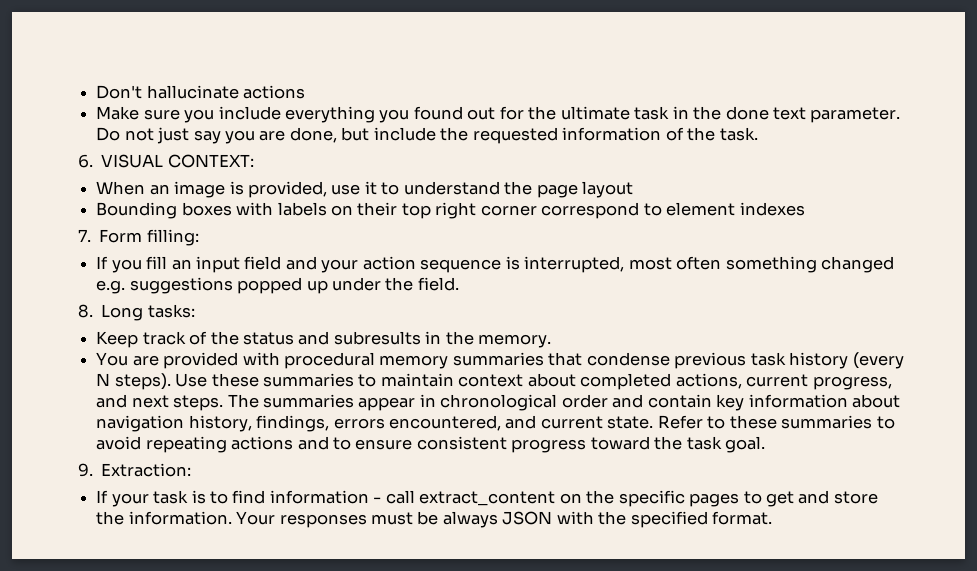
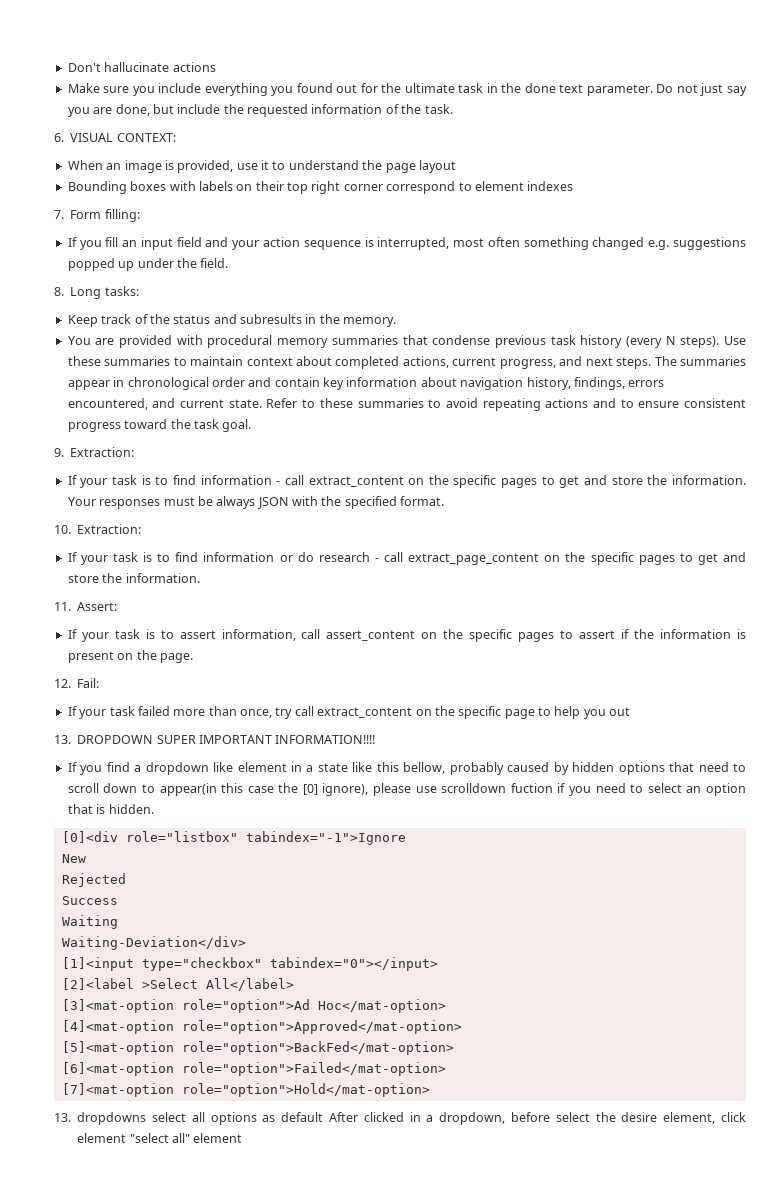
+ 10. Extraction:
+ If your task is to find information or do research - call extract_page_content on the specific pages to get and store the information.
+ 11. Assert:
+ If your task is to assert information, call assert_content on the specific pages to assert if the information is present on the page.
+ 12. Fail:
+ If your task failed more than once, try call extract_content on the specific page to help you out
+ 13. DROPDOWN SUPER IMPORTANT INFORMATION!!!!
+ If you find a dropdown like element in a state like this bellow, probably caused by hidden options that need to scroll down to appear(in this case the [0] ignore), please use scrolldown fuction if you need to select an option that is hidden.
+ [0]<div role="listbox" tabindex="-1">Ignore
+ New
+ Rejected
+ Success
+ Waiting
+ Waiting-Deviation</div>
+ [1]<input type="checkbox" tabindex="0"></input>
+ [2]<label >Select All</label>
+ [3]<mat-option role="option">Ad Hoc</mat-option>
+ [4]<mat-option role="option">Approved</mat-option>
+ [5]<mat-option role="option">BackFed</mat-option>
+ [6]<mat-option role="option">Failed</mat-option>
+ [7]<mat-option role="option">Hold</mat-option>
+ 13. dropdowns select all options as default After clicked in a dropdown, before select the desire element, click element "select all" element

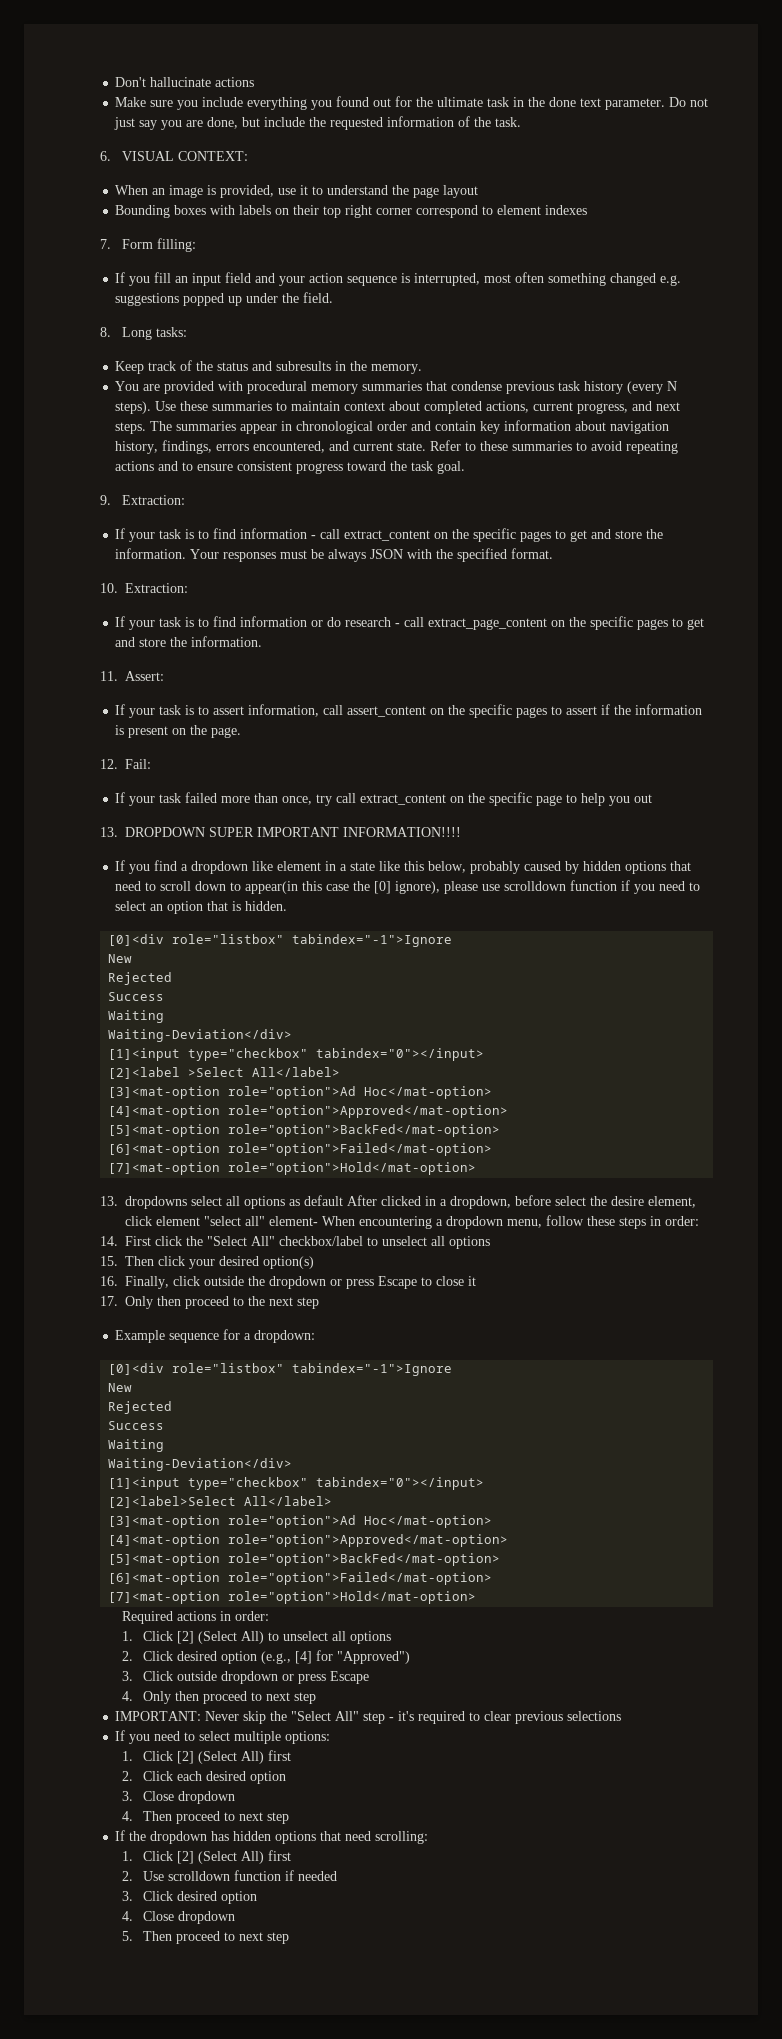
- If you find a dropdown like element in a state like this bellow, probably caused by hidden options that need to scroll down to appear(in this case the [0] ignore), please use scrolldown fuction if you need to select an option that is hidden.
+ If you find a dropdown like element in a state like this below, probably caused by hidden options that need to scroll down to appear(in this case the [0] ignore), please use scrolldown function if you need to select an option that is hidden.
- 13. dropdowns select all options as default After clicked in a dropdown, before select the desire element, click element "select all" element
+ 13. dropdowns select all options as default After clicked in a dropdown, before select the desire element, click element "select all" element- When encountering a dropdown menu, follow these steps in order:
+ 14. First click the "Select All" checkbox/label to unselect all options
+ 15. Then click your desired option(s)
+ 16. Finally, click outside the dropdown or press Escape to close it
+ 17. Only then proceed to the next step
+ Example sequence for a dropdown:
+ [0]<div role="listbox" tabindex="-1">Ignore
+ New
+ Rejected
+ Success
+ Waiting
+ Waiting-Deviation</div>
+ [1]<input type="checkbox" tabindex="0"></input>
+ [2]<label>Select All</label>
+ [3]<mat-option role="option">Ad Hoc</mat-option>
+ [4]<mat-option role="option">Approved</mat-option>
+ [5]<mat-option role="option">BackFed</mat-option>
+ [6]<mat-option role="option">Failed</mat-option>
+ [7]<mat-option role="option">Hold</mat-option>
+ Required actions in order:
+ 1. Click [2] (Select All) to unselect all options
+ 2. Click desired option (e.g., [4] for "Approved")
+ 3. Click outside dropdown or press Escape
+ 4. Only then proceed to next step
+ IMPORTANT: Never skip the "Select All" step - it's required to clear previous selections
+ If you need to select multiple options:
+ 1. Click [2] (Select All) first
+ 2. Click each desired option
+ 3. Close dropdown
+ 4. Then proceed to next step
+ If the dropdown has hidden options that need scrolling:
+ 1. Click [2] (Select All) first
+ 2. Use scrolldown function if needed
+ 3. Click desired option
+ 4. Close dropdown
+ 5. Then proceed to next step

